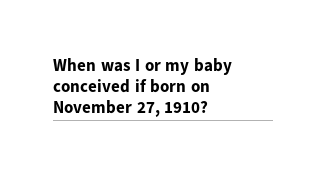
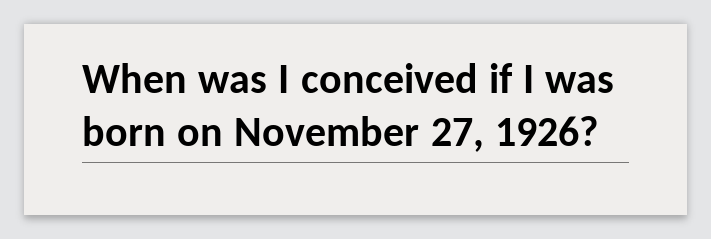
- When was I or my baby conceived if born on November 27, 1910?
+ When was I conceived if I was born on November 27, 1926?

